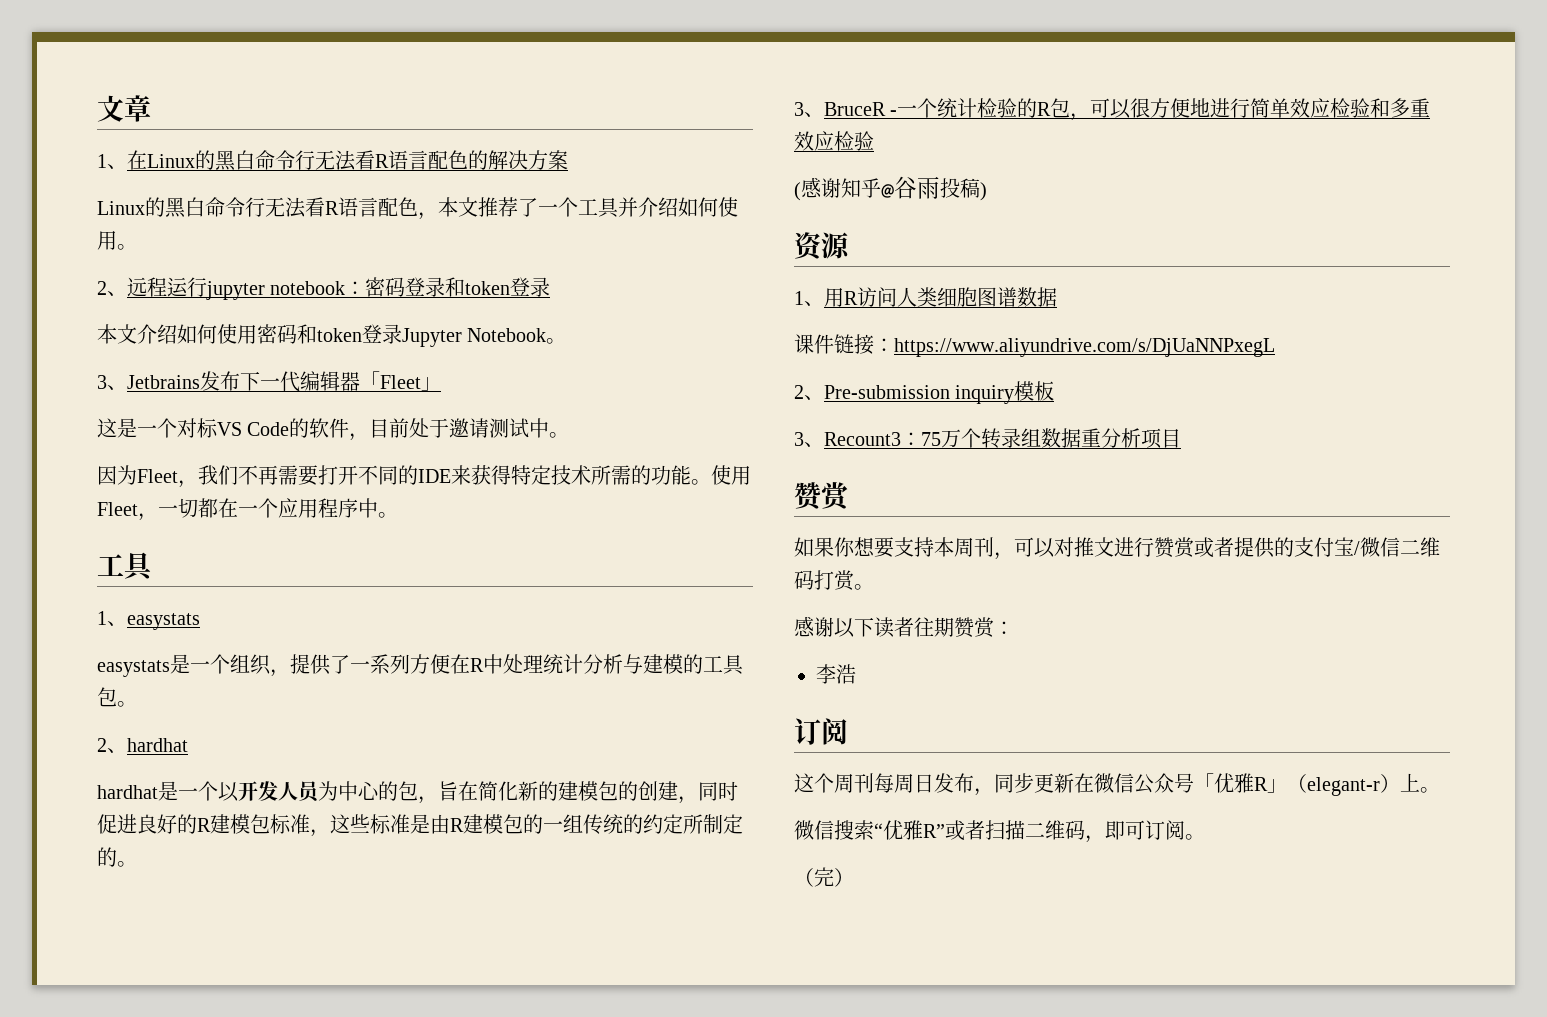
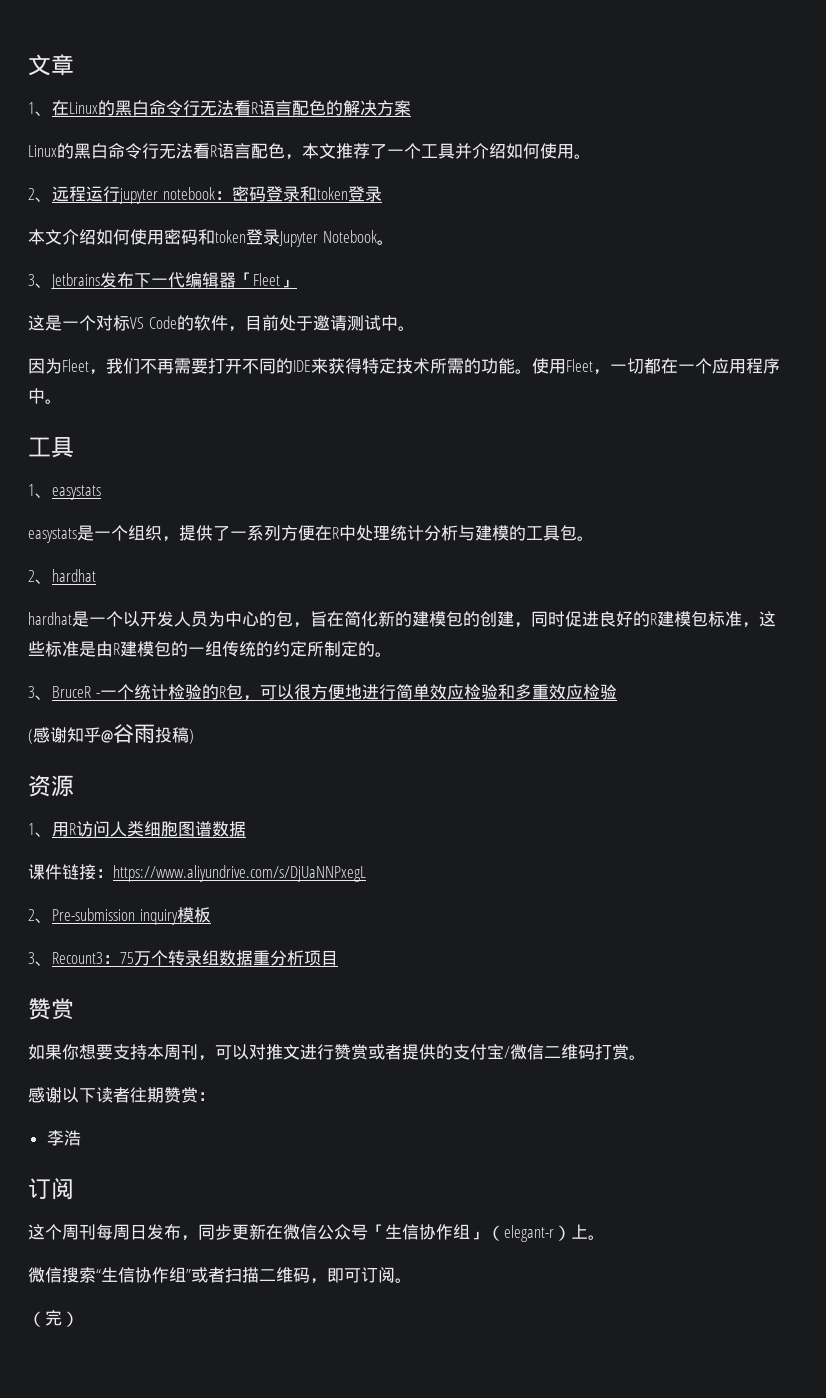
- 这个周刊每周日发布，同步更新在微信公众号「优雅R」（elegant-r）上。
+ 这个周刊每周日发布，同步更新在微信公众号「生信协作组」（elegant-r）上。
- 微信搜索“优雅R”或者扫描二维码，即可订阅。
+ 微信搜索“生信协作组”或者扫描二维码，即可订阅。

